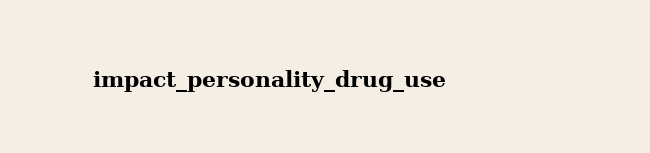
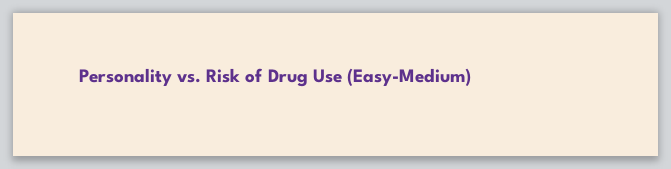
- impact_personality_drug_use
+ Personality vs. Risk of Drug Use (Easy-Medium)

